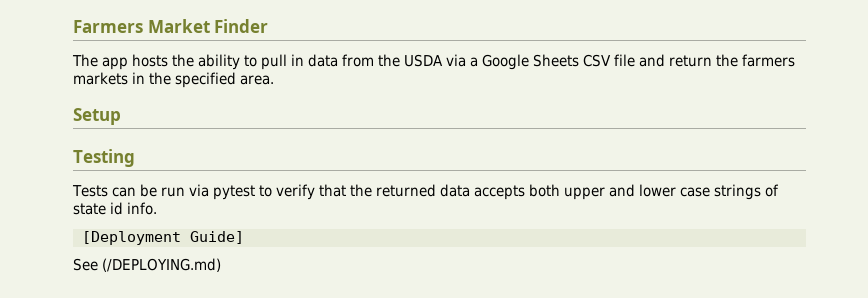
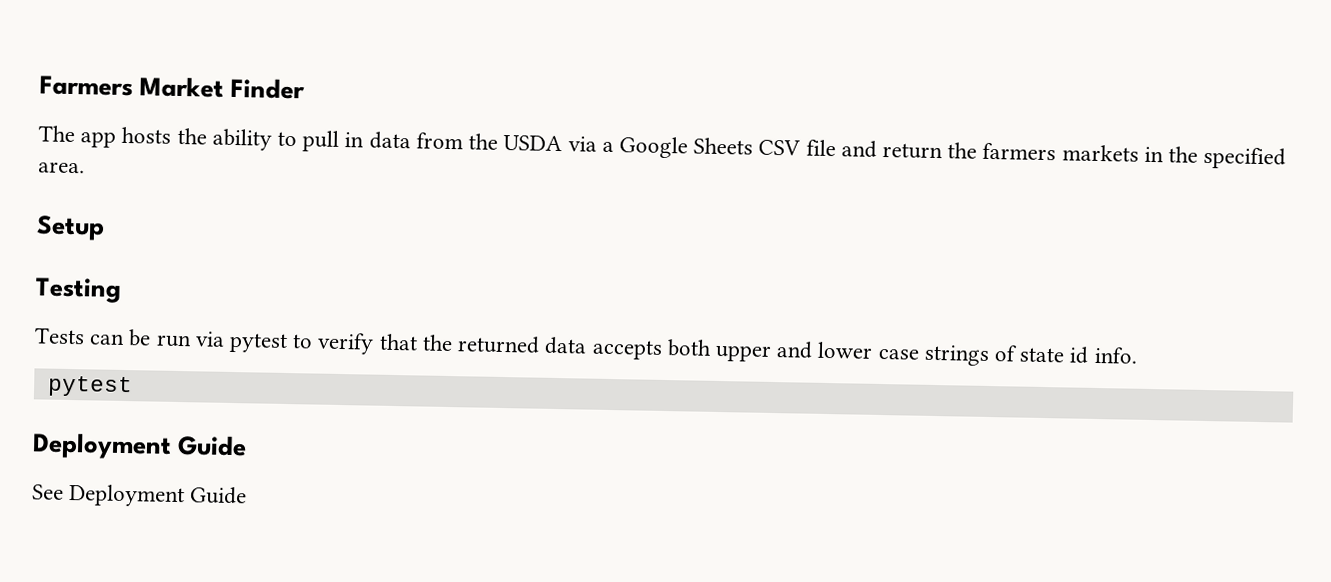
  Tests can be run via pytest to verify that the returned data accepts both upper and lower case strings of state id info.
- [Deployment Guide]
+ pytest
+ Deployment Guide
- See (/DEPLOYING.md)
+ See Deployment Guide

